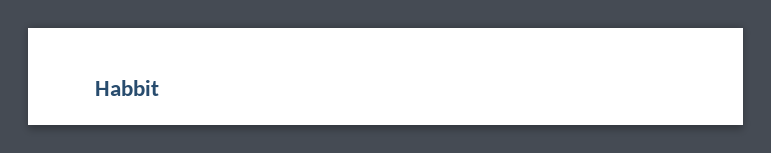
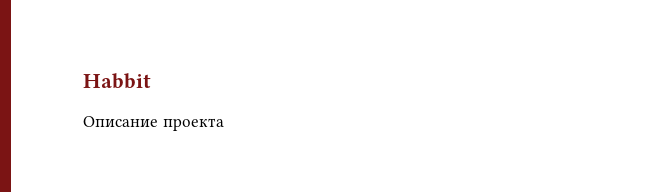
+ Описание проекта

